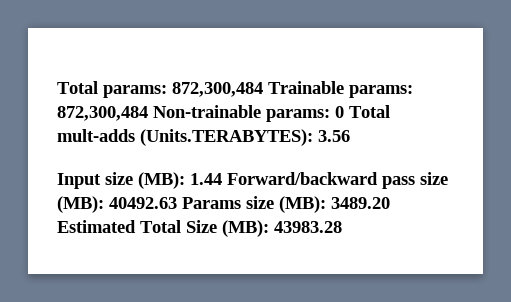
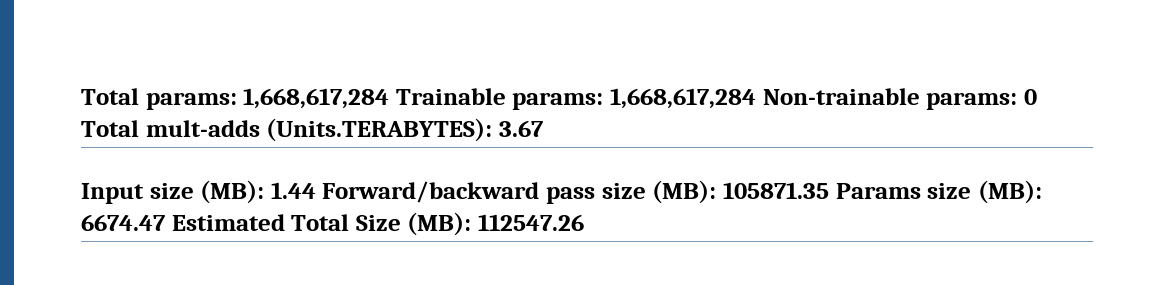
- Total params: 872,300,484 Trainable params: 872,300,484 Non-trainable params: 0 Total mult-adds (Units.TERABYTES): 3.56
+ Total params: 1,668,617,284 Trainable params: 1,668,617,284 Non-trainable params: 0 Total mult-adds (Units.TERABYTES): 3.67
- Input size (MB): 1.44 Forward/backward pass size (MB): 40492.63 Params size (MB): 3489.20 Estimated Total Size (MB): 43983.28
+ Input size (MB): 1.44 Forward/backward pass size (MB): 105871.35 Params size (MB): 6674.47 Estimated Total Size (MB): 112547.26

